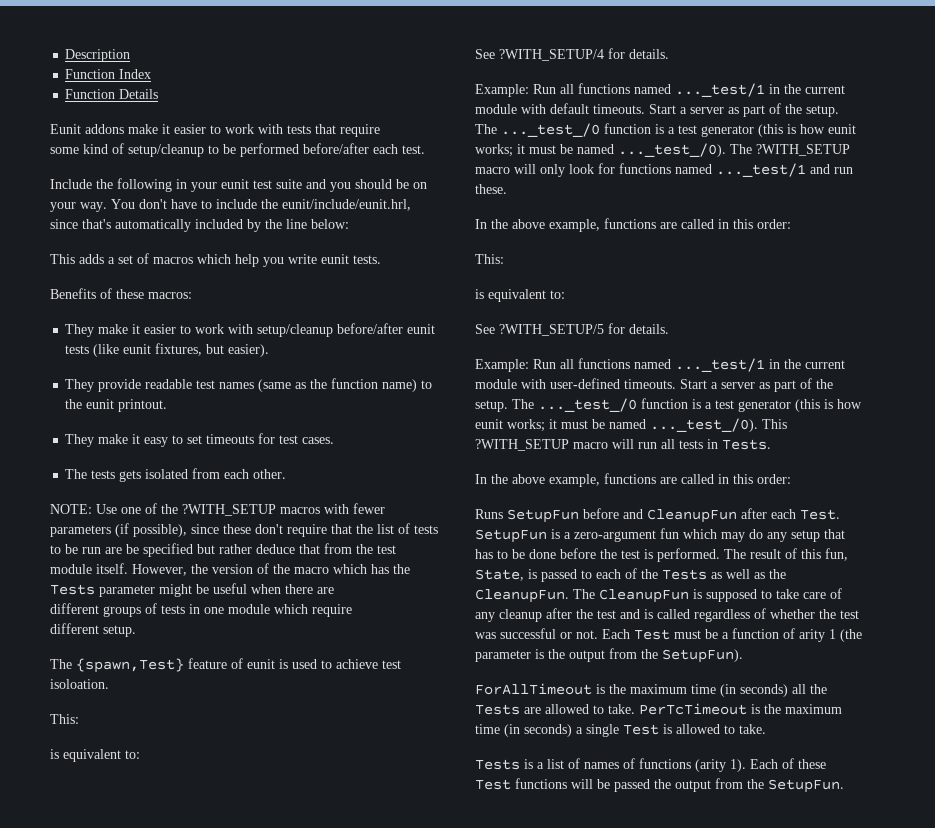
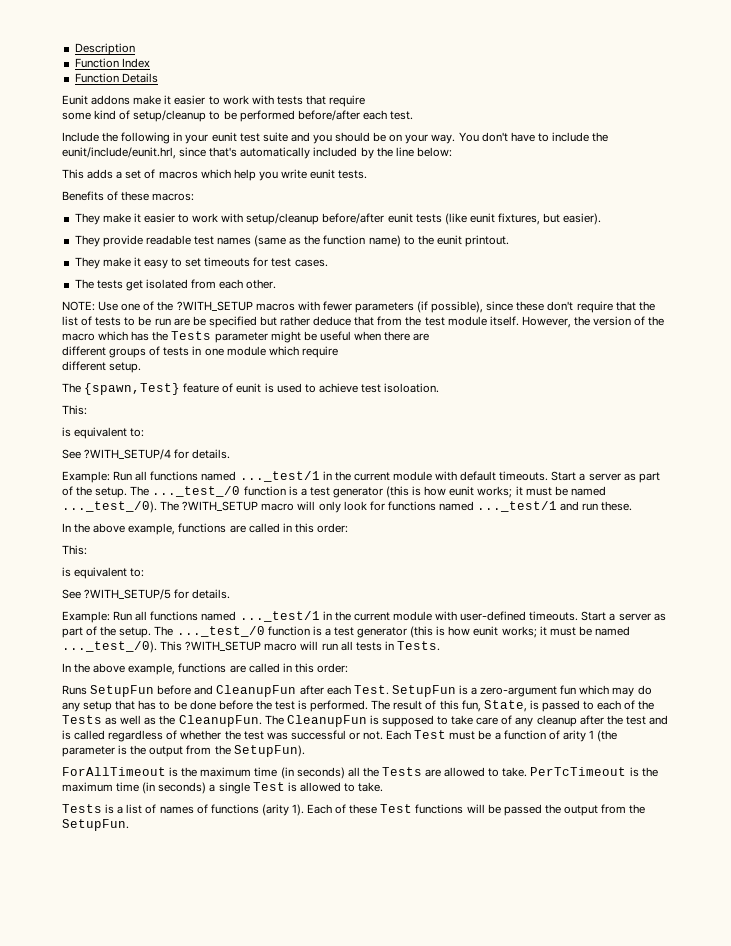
- The tests gets isolated from each other.
+ The tests get isolated from each other.

